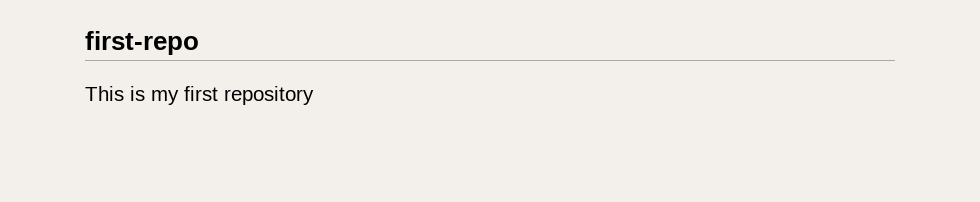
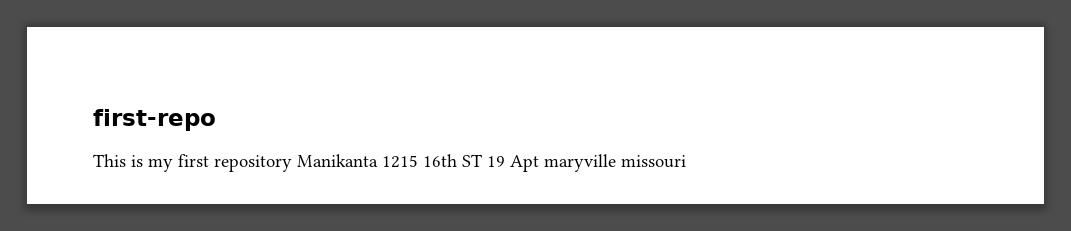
- This is my first repository
+ This is my first repository Manikanta 1215 16th ST 19 Apt maryville missouri

